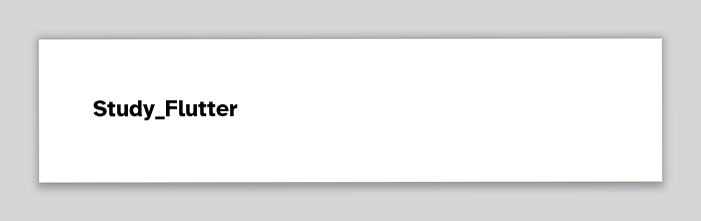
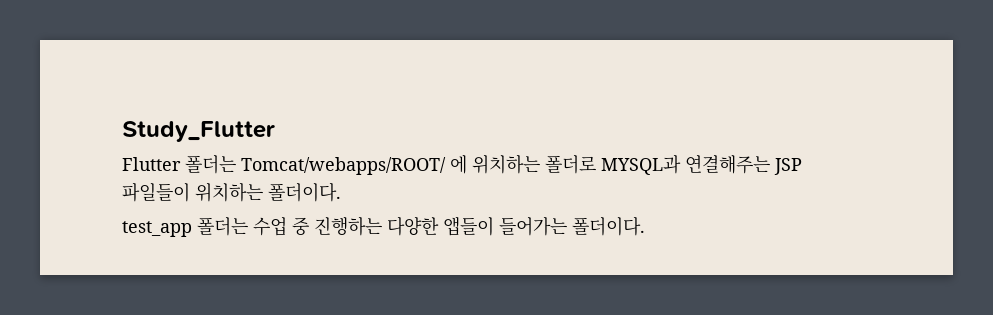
+ Flutter 폴더는 Tomcat/webapps/ROOT/ 에 위치하는 폴더로 MYSQL과 연결해주는 JSP 파일들이 위치하는 폴더이다.
+ test_app 폴더는 수업 중 진행하는 다양한 앱들이 들어가는 폴더이다.

